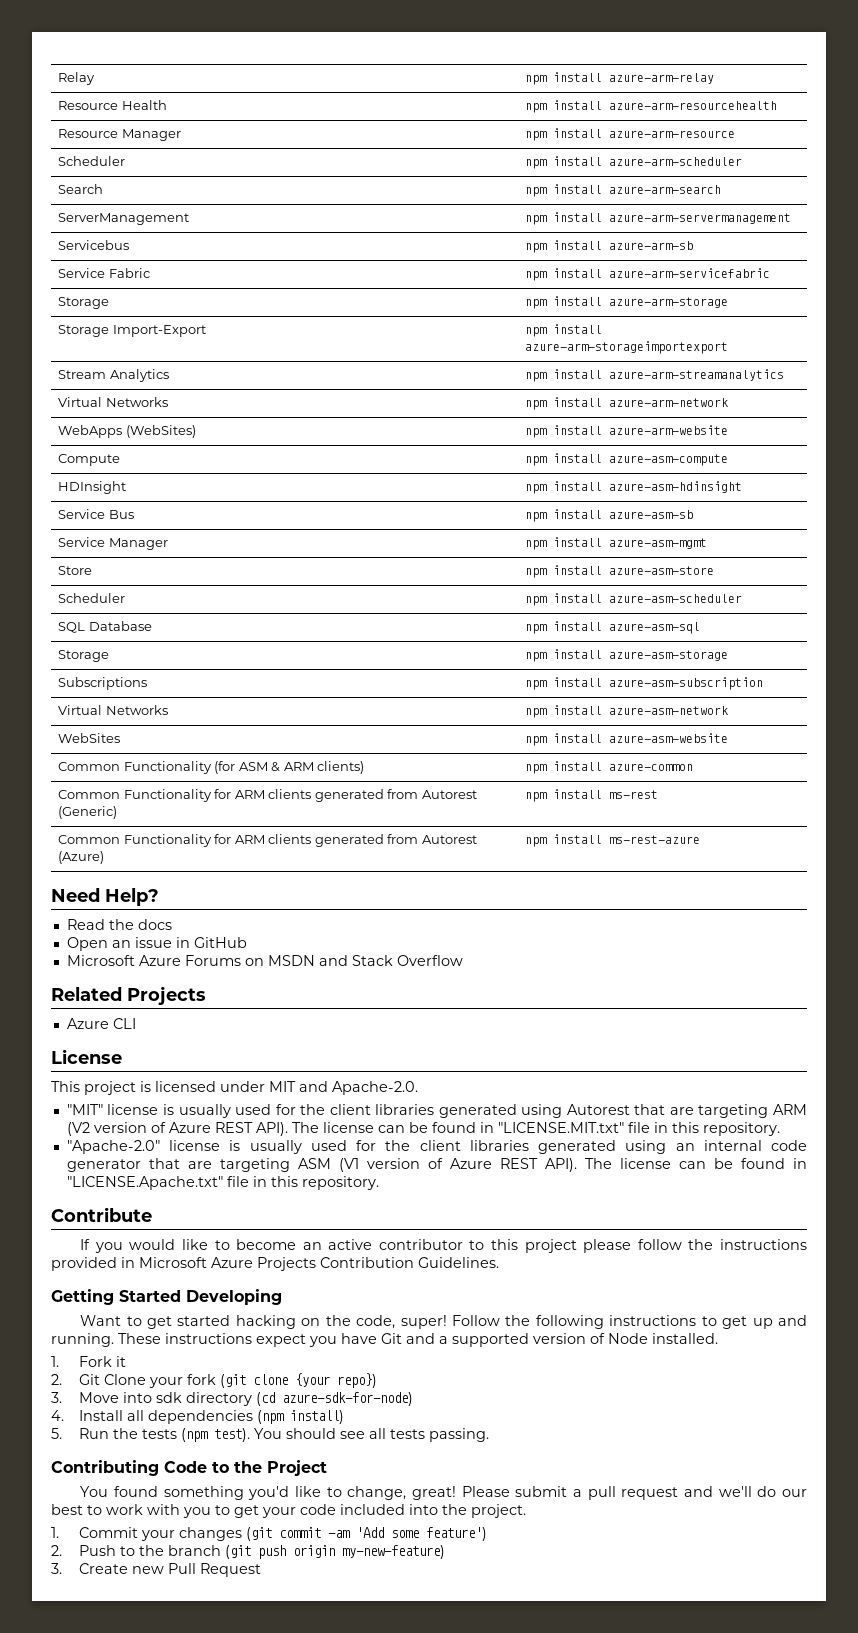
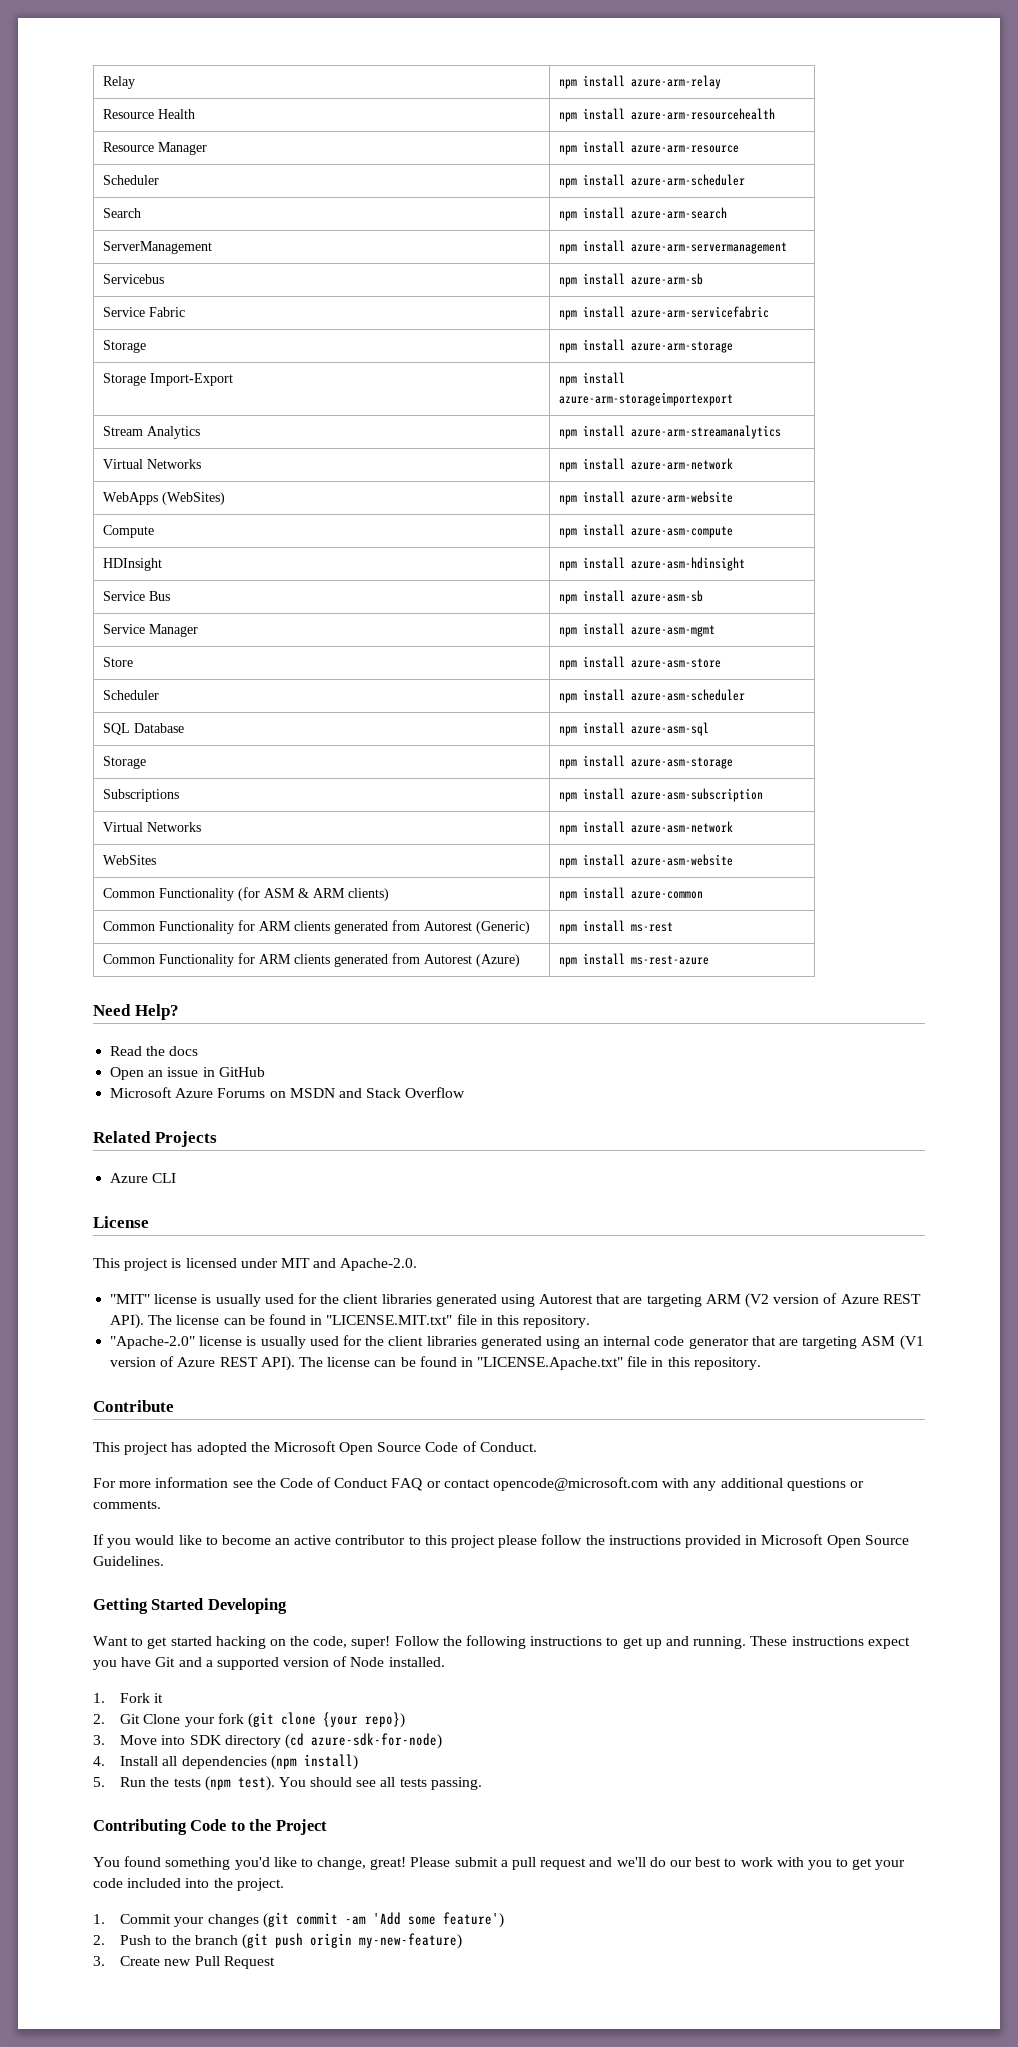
+ This project has adopted the Microsoft Open Source Code of Conduct.
+ For more information see the Code of Conduct FAQ or contact opencode@microsoft.com with any additional questions or comments.
- If you would like to become an active contributor to this project please follow the instructions provided in Microsoft Azure Projects Contribution Guidelines.
+ If you would like to become an active contributor to this project please follow the instructions provided in Microsoft Open Source Guidelines.
- 3. Move into sdk directory (cd azure-sdk-for-node)
+ 3. Move into SDK directory (cd azure-sdk-for-node)

